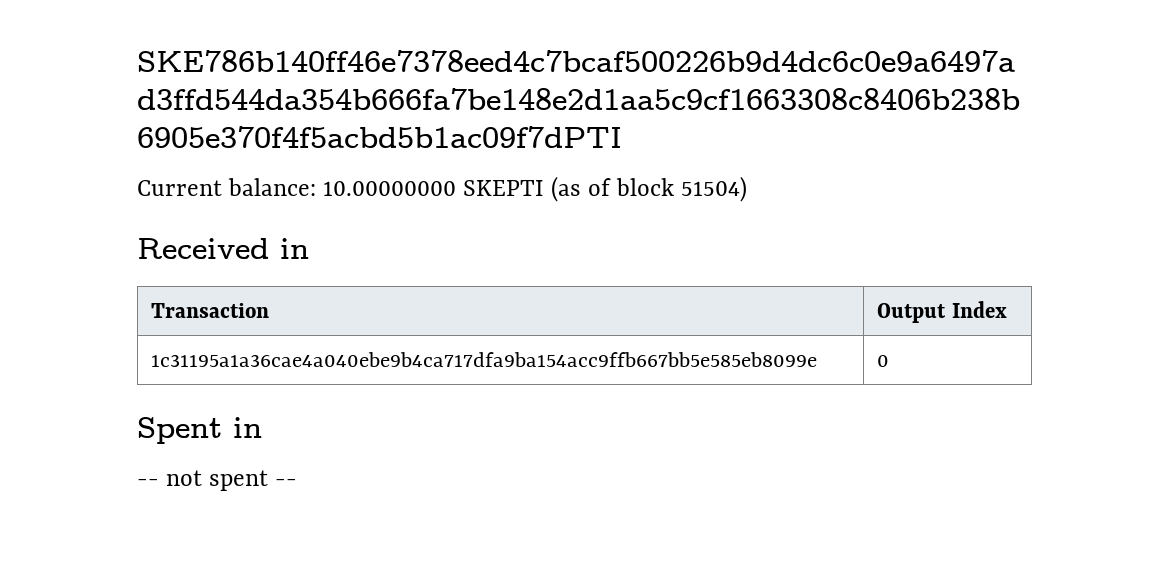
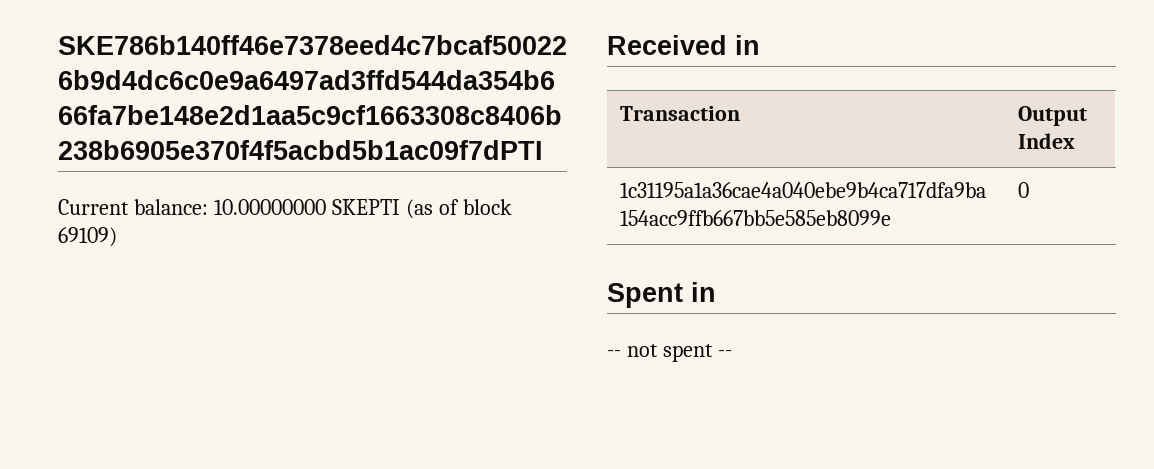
- Current balance: 10.00000000 SKEPTI (as of block 51504)
+ Current balance: 10.00000000 SKEPTI (as of block 69109)

